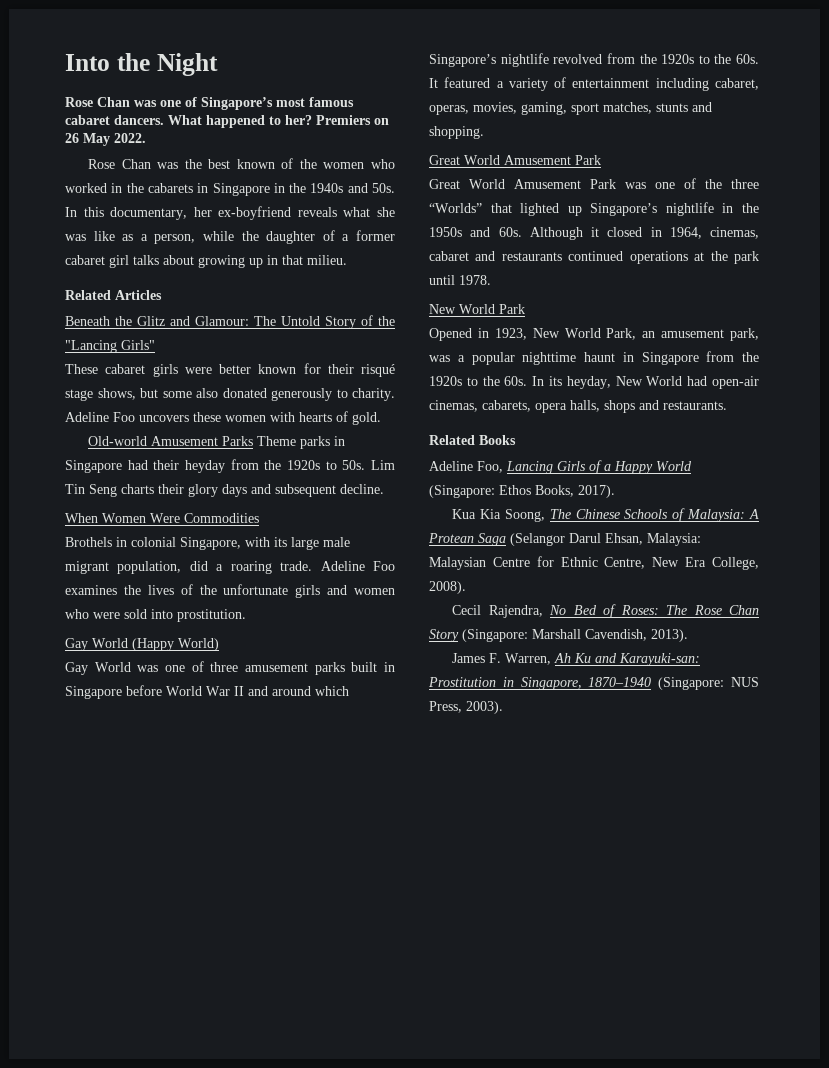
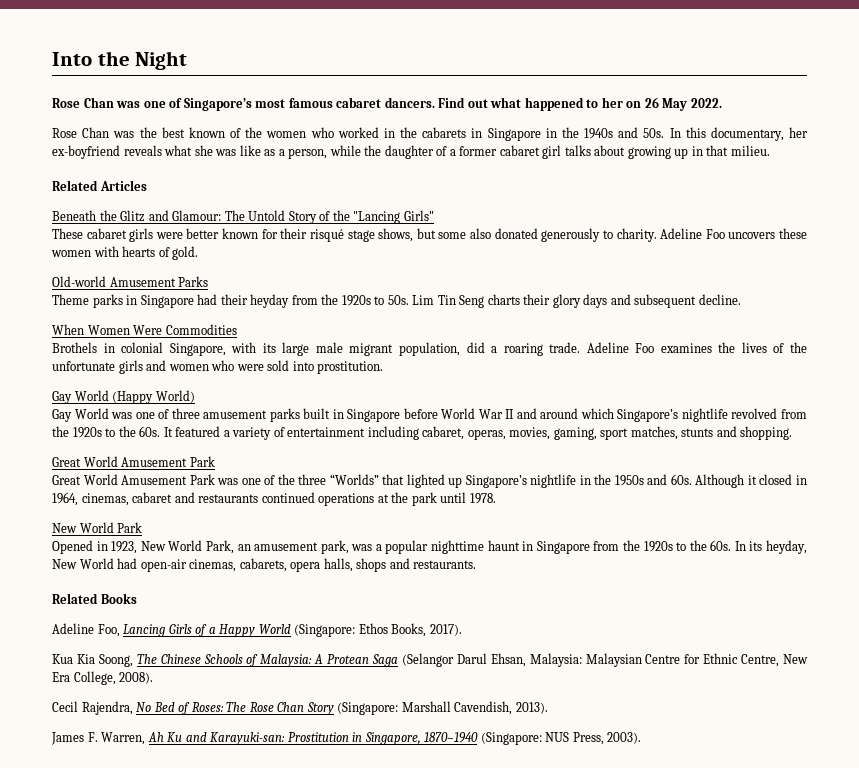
- What happened to her? Premiers on 26 May 2022.
+ Find out what happened to her on 26 May 2022.
- Old-world Amusement Parks Theme parks in Singapore had their heyday from the 1920s to 50s.
+ Old-world Amusement Parks
+ Theme parks in Singapore had their heyday from the 1920s to 50s.

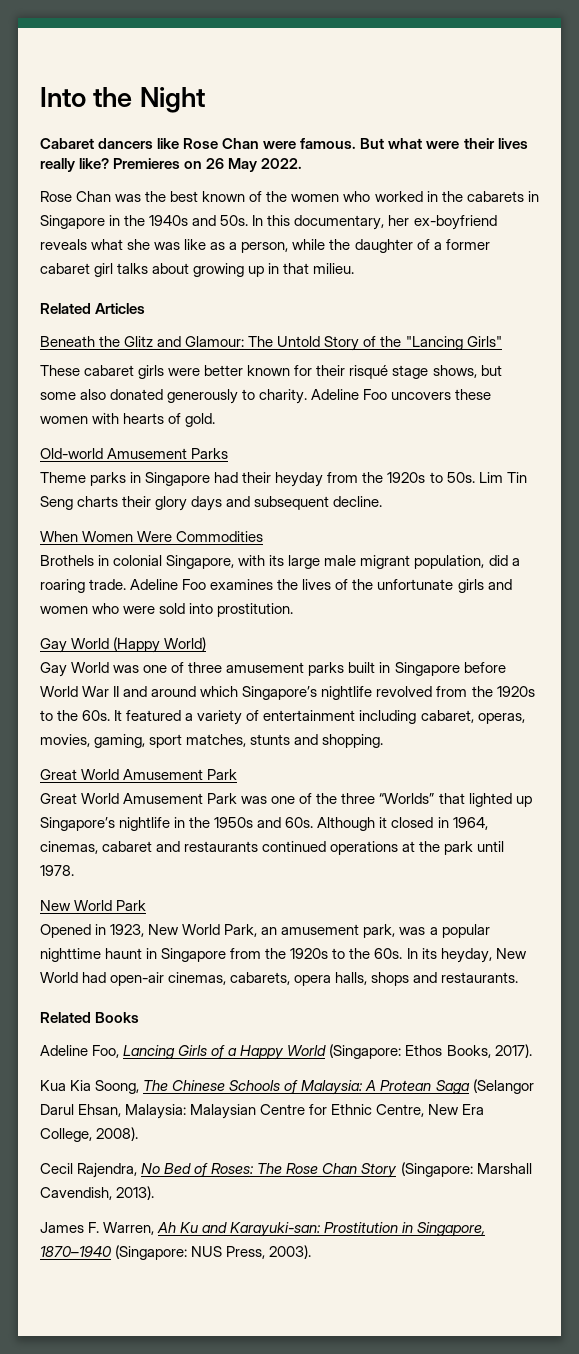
- Rose Chan was one of Singapore’s most famous cabaret dancers. Find out what happened to her on 26 May 2022.
+ Cabaret dancers like Rose Chan were famous. But what were their lives really like? Premieres on 26 May 2022.

